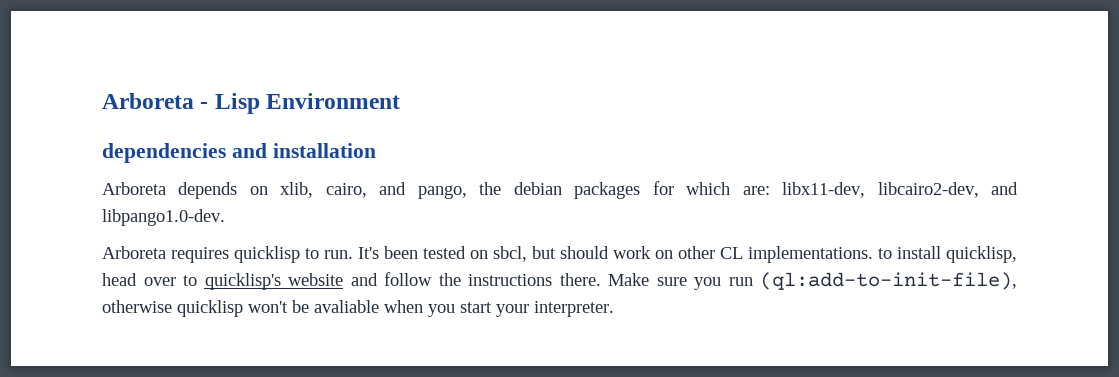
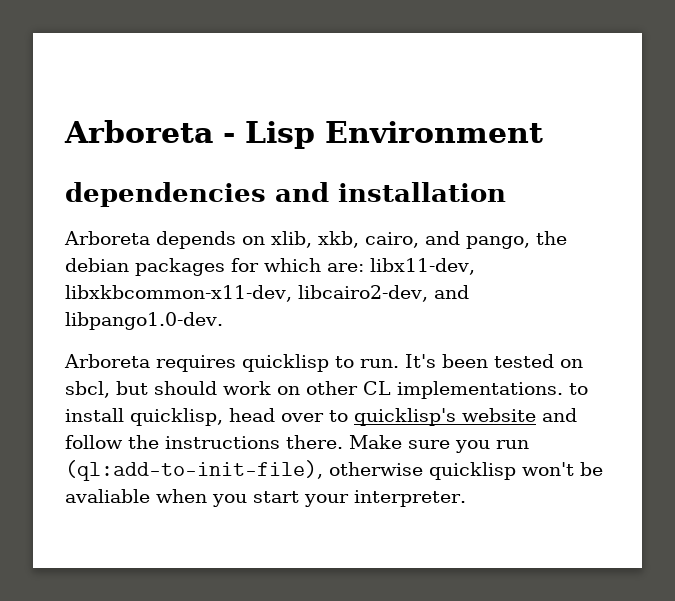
- Arboreta depends on xlib, cairo, and pango, the debian packages for which are: libx11-dev, libcairo2-dev, and libpango1.0-dev.
+ Arboreta depends on xlib, xkb, cairo, and pango, the debian packages for which are: libx11-dev, libxkbcommon-x11-dev, libcairo2-dev, and libpango1.0-dev.

